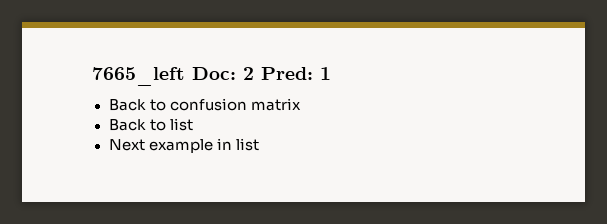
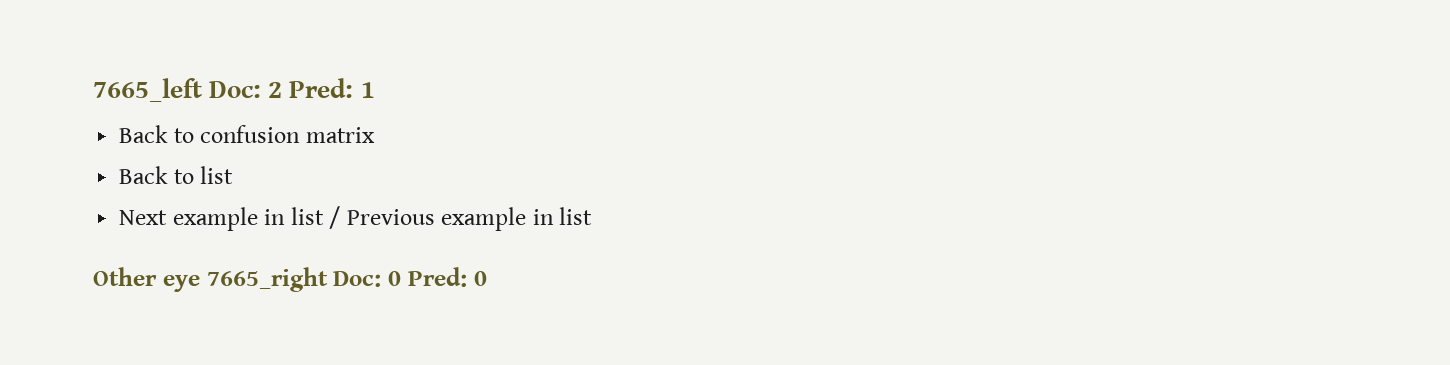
- Next example in list
+ Next example in list / Previous example in list
+ Other eye 7665_right Doc: 0 Pred: 0

